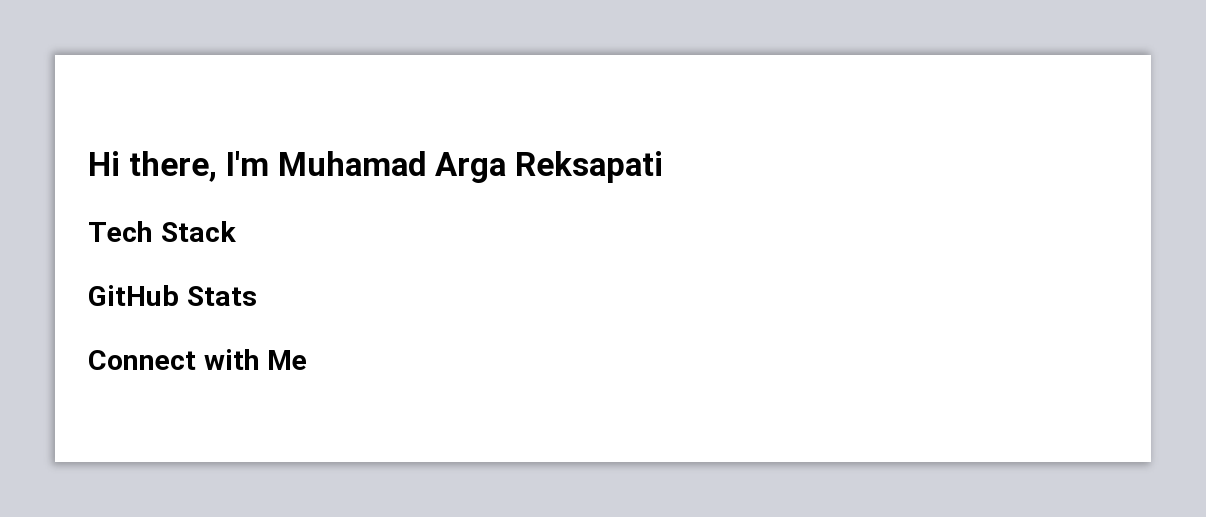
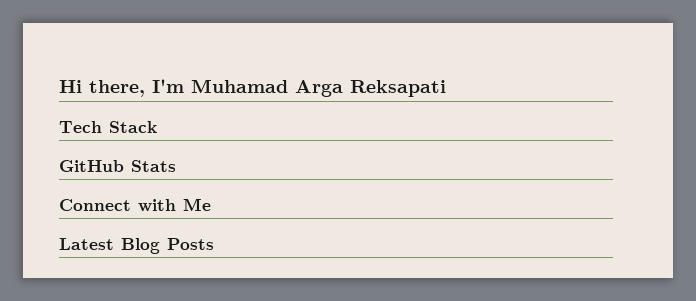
+ Latest Blog Posts

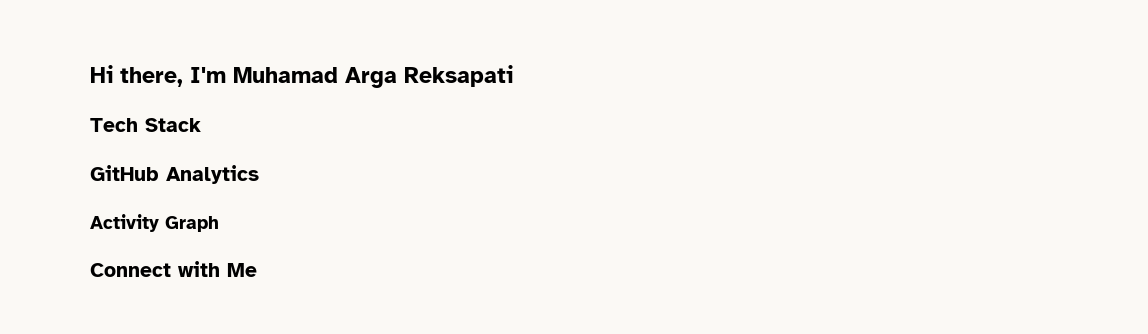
- GitHub Stats
+ GitHub Analytics
+ Activity Graph
- Latest Blog Posts

